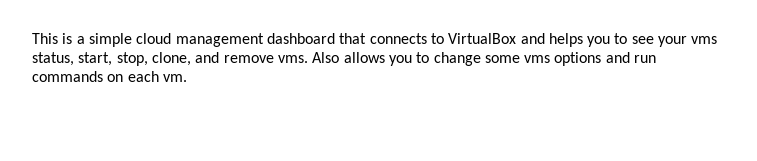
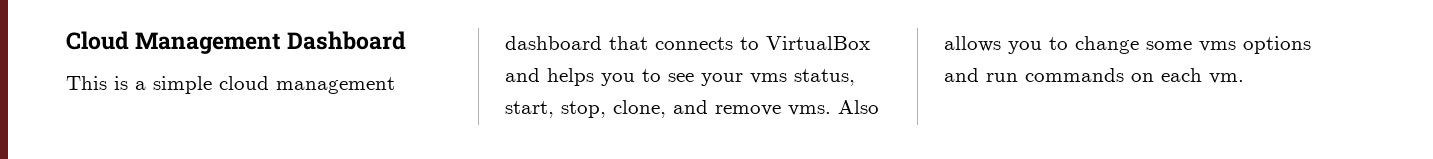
+ Cloud Management Dashboard

